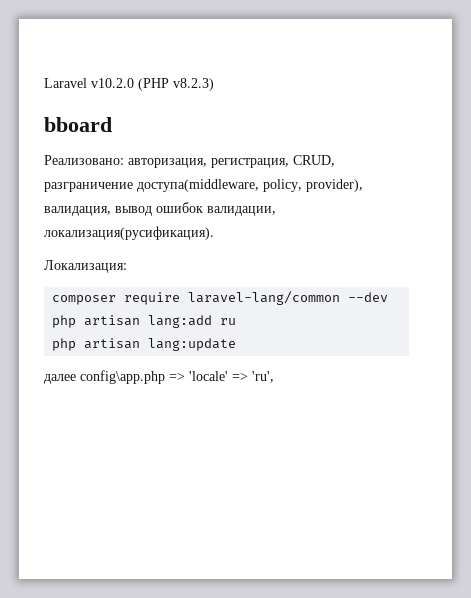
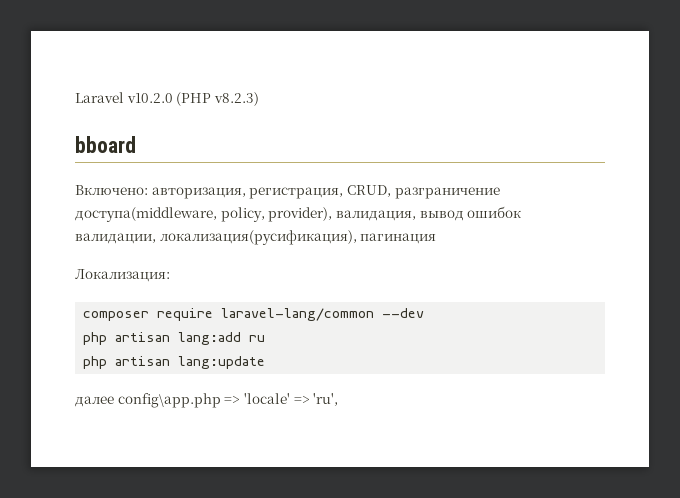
- Реализовано: авторизация, регистрация, CRUD, разграничение доступа(middleware, policy, provider), валидация, вывод ошибок валидации, локализация(русификация).
+ Включено: авторизация, регистрация, CRUD, разграничение доступа(middleware, policy, provider), валидация, вывод ошибок валидации, локализация(русификация), пагинация

